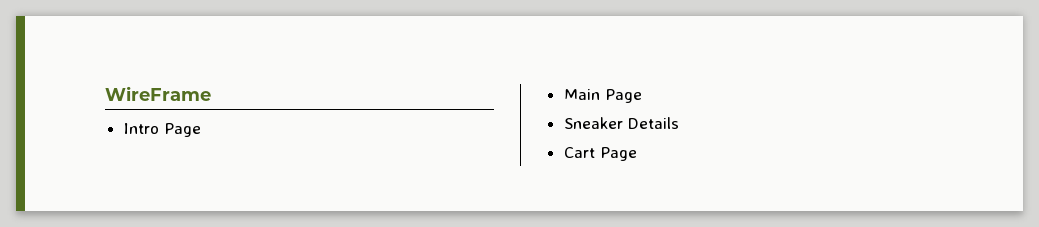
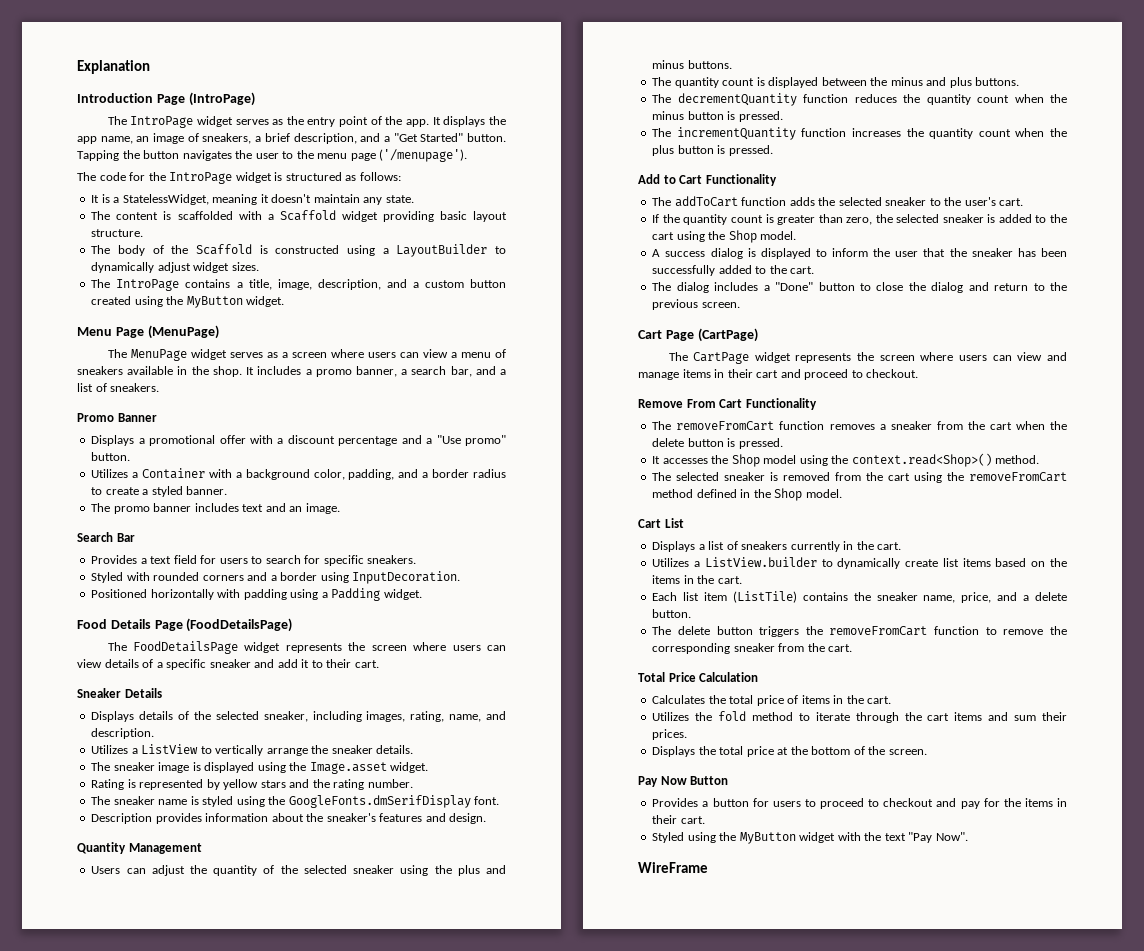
+ Explanation
+ Introduction Page (IntroPage)
+ The IntroPage widget serves as the entry point of the app. It displays the app name, an image of sneakers, a brief description, and a "Get Started" button. Tapping the button navigates the user to the menu page ('/menupage').
+ The code for the IntroPage widget is structured as follows:
+ It is a StatelessWidget, meaning it doesn't maintain any state.
+ The content is scaffolded with a Scaffold widget providing basic layout structure.
+ The body of the Scaffold is constructed using a LayoutBuilder to dynamically adjust widget sizes.
+ The IntroPage contains a title, image, description, and a custom button created using the MyButton widget.
+ Menu Page (MenuPage)
+ The MenuPage widget serves as a screen where users can view a menu of sneakers available in the shop. It includes a promo banner, a search bar, and a list of sneakers.
+ Promo Banner
+ Displays a promotional offer with a discount percentage and a "Use promo" button.
+ Utilizes a Container with a background color, padding, and a border radius to create a styled banner.
+ The promo banner includes text and an image.
+ Search Bar
+ Provides a text field for users to search for specific sneakers.
+ Styled with rounded corners and a border using InputDecoration.
+ Positioned horizontally with padding using a Padding widget.
+ Food Details Page (FoodDetailsPage)
+ The FoodDetailsPage widget represents the screen where users can view details of a specific sneaker and add it to their cart.
+ Sneaker Details
+ Displays details of the selected sneaker, including images, rating, name, and description.
+ Utilizes a ListView to vertically arrange the sneaker details.
+ The sneaker image is displayed using the Image.asset widget.
+ Rating is represented by yellow stars and the rating number.
+ The sneaker name is styled using the GoogleFonts.dmSerifDisplay font.
+ Description provides information about the sneaker's features and design.
+ Quantity Management
+ Users can adjust the quantity of the selected sneaker using the plus and minus buttons.
+ The quantity count is displayed between the minus and plus buttons.
+ The decrementQuantity function reduces the quantity count when the minus button is pressed.
+ The incrementQuantity function increases the quantity count when the plus button is pressed.
+ Add to Cart Functionality
+ The addToCart function adds the selected sneaker to the user's cart.
+ If the quantity count is greater than zero, the selected sneaker is added to the cart using the Shop model.
+ A success dialog is displayed to inform the user that the sneaker has been successfully added to the cart.
+ The dialog includes a "Done" button to close the dialog and return to the previous screen.
+ Cart Page (CartPage)
+ The CartPage widget represents the screen where users can view and manage items in their cart and proceed to checkout.
+ Remove From Cart Functionality
+ The removeFromCart function removes a sneaker from the cart when the delete button is pressed.
+ It accesses the Shop model using the context.read<Shop>() method.
+ The selected sneaker is removed from the cart using the removeFromCart method defined in the Shop model.
+ Cart List
+ Displays a list of sneakers currently in the cart.
+ Utilizes a ListView.builder to dynamically create list items based on the items in the cart.
+ Each list item (ListTile) contains the sneaker name, price, and a delete button.
+ The delete button triggers the removeFromCart function to remove the corresponding sneaker from the cart.
+ Total Price Calculation
+ Calculates the total price of items in the cart.
+ Utilizes the fold method to iterate through the cart items and sum their prices.
+ Displays the total price at the bottom of the screen.
+ Pay Now Button
+ Provides a button for users to proceed to checkout and pay for the items in their cart.
+ Styled using the MyButton widget with the text "Pay Now".
  WireFrame
- Intro Page
- Main Page
- Sneaker Details
- Cart Page

